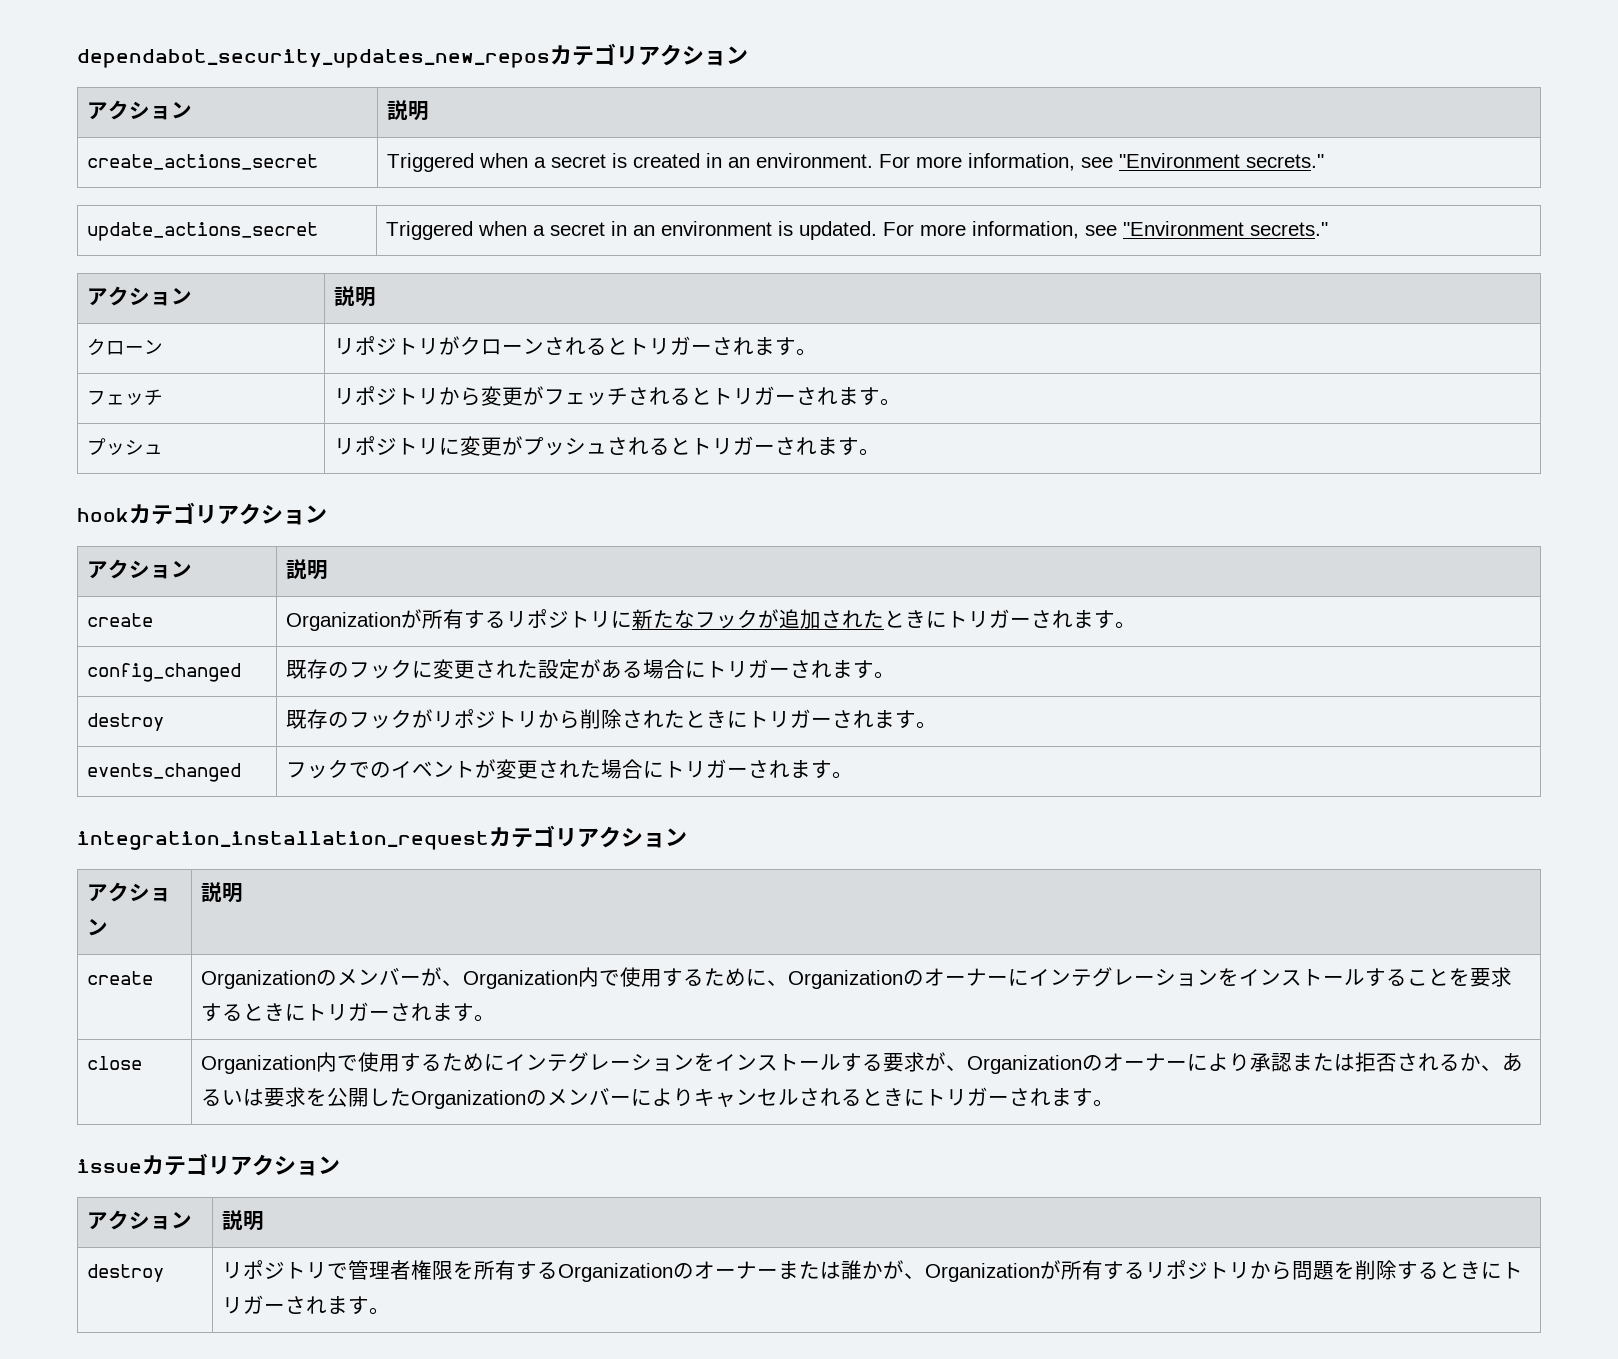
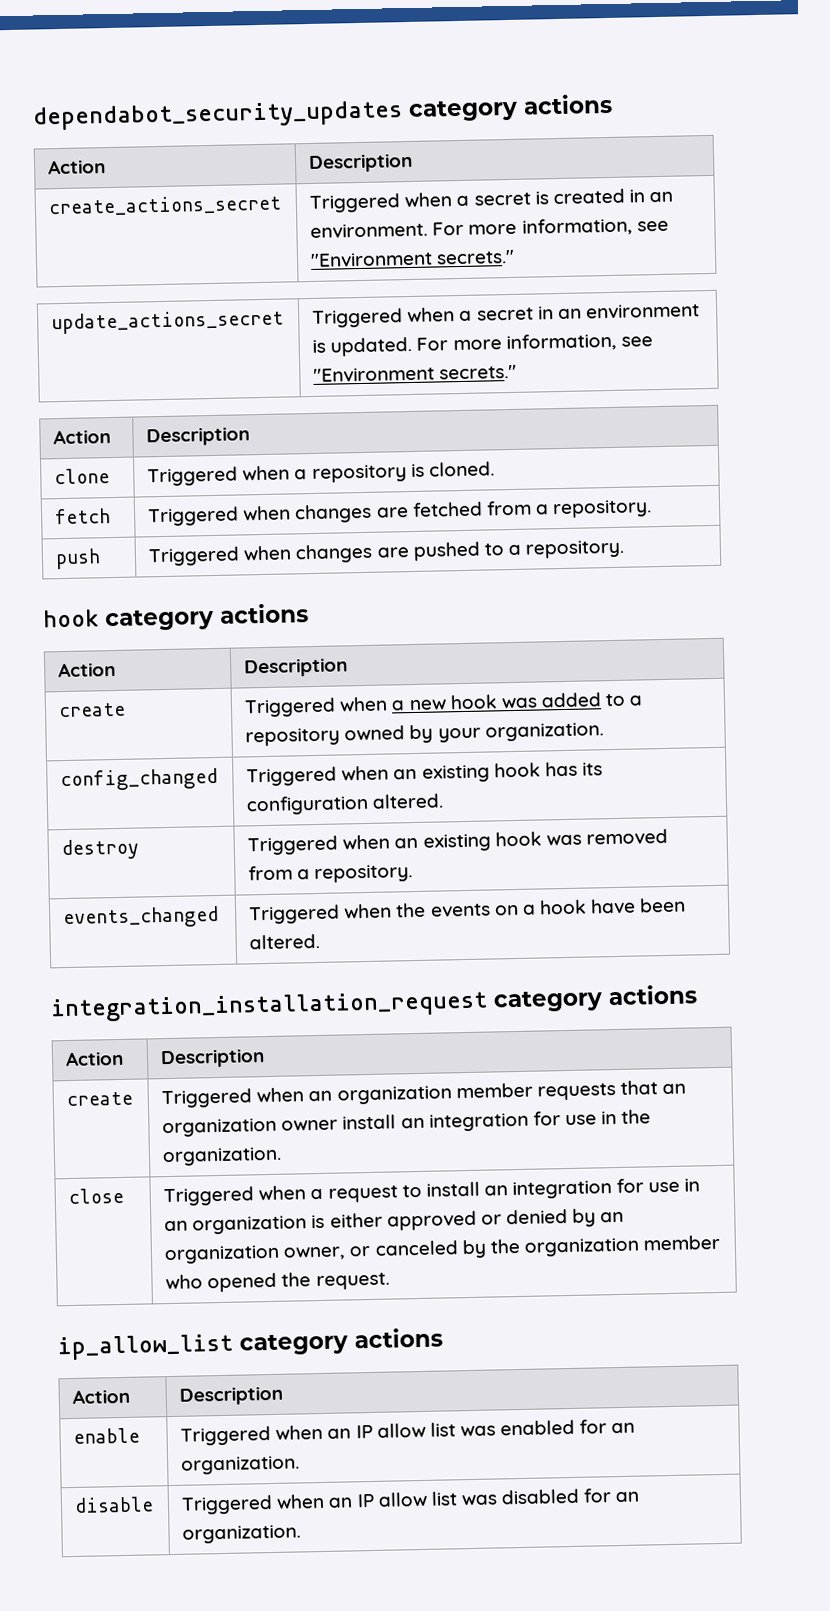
- dependabot_security_updates_new_reposカテゴリアクション
- アクション | 説明
+ dependabot_security_updates category actions
+ Action | Description
  update_actions_secret | Triggered when a secret in an environment is updated. For more information, see "Environment secrets."
- アクション | 説明
- クローン | リポジトリがクローンされるとトリガーされます。
- フェッチ | リポジトリから変更がフェッチされるとトリガーされます。
- プッシュ | リポジトリに変更がプッシュされるとトリガーされます。
- hookカテゴリアクション
- アクション | 説明
- create | Organizationが所有するリポジトリに新たなフックが追加されたときにトリガーされます。
- config_changed | 既存のフックに変更された設定がある場合にトリガーされます。
- destroy | 既存のフックがリポジトリから削除されたときにトリガーされます。
- events_changed | フックでのイベントが変更された場合にトリガーされます。
- integration_installation_requestカテゴリアクション
- アクション | 説明
- create | Organizationのメンバーが、Organization内で使用するために、Organizationのオーナーにインテグレーションをインストールすることを要求するときにトリガーされます。
- close | Organization内で使用するためにインテグレーションをインストールする要求が、Organizationのオーナーにより承認または拒否されるか、あるいは要求を公開したOrganizationのメンバーによりキャンセルされるときにトリガーされます。
- issueカテゴリアクション
- アクション | 説明
- destroy | リポジトリで管理者権限を所有するOrganizationのオーナーまたは誰かが、Organizationが所有するリポジトリから問題を削除するときにトリガーされます。
+ Action | Description
+ clone | Triggered when a repository is cloned.
+ fetch | Triggered when changes are fetched from a repository.
+ push | Triggered when changes are pushed to a repository.
+ hook category actions
+ Action | Description
+ create | Triggered when a new hook was added to a repository owned by your organization.
+ config_changed | Triggered when an existing hook has its configuration altered.
+ destroy | Triggered when an existing hook was removed from a repository.
+ events_changed | Triggered when the events on a hook have been altered.
+ integration_installation_request category actions
+ Action | Description
+ create | Triggered when an organization member requests that an organization owner install an integration for use in the organization.
+ close | Triggered when a request to install an integration for use in an organization is either approved or denied by an organization owner, or canceled by the organization member who opened the request.
+ ip_allow_list category actions
+ Action | Description
+ enable | Triggered when an IP allow list was enabled for an organization.
+ disable | Triggered when an IP allow list was disabled for an organization.

